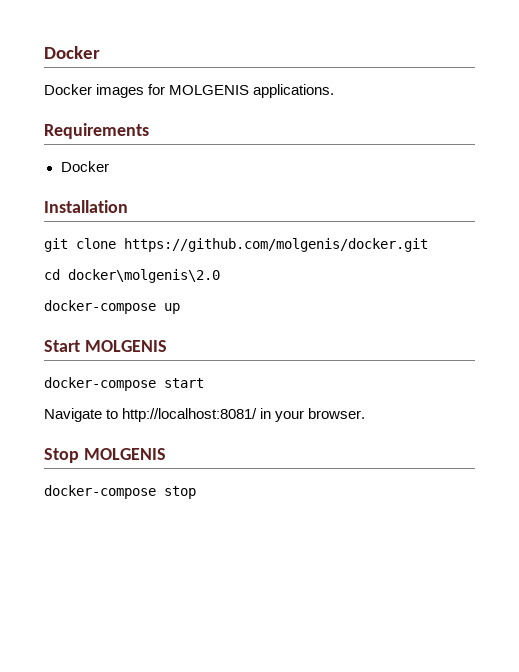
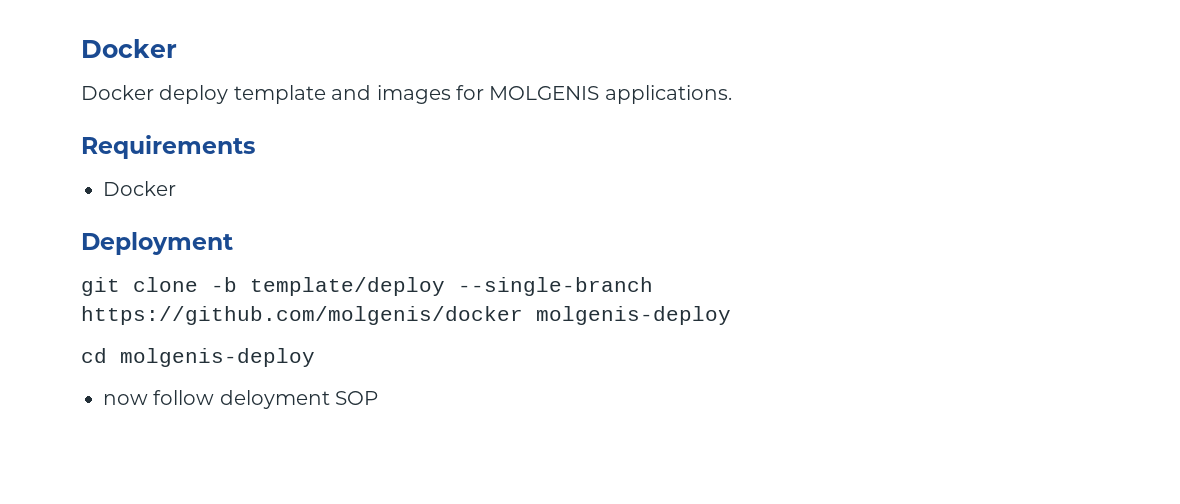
- Docker images for MOLGENIS applications.
+ Docker deploy template and images for MOLGENIS applications.
- Installation
+ Deployment
- git clone https://github.com/molgenis/docker.git
- cd docker\molgenis\2.0
- docker-compose up
- Start MOLGENIS
- docker-compose start
- Navigate to http://localhost:8081/ in your browser.
- Stop MOLGENIS
- docker-compose stop
+ git clone -b template/deploy --single-branch https://github.com/molgenis/docker molgenis-deploy
+ cd molgenis-deploy
+ now follow deloyment SOP

